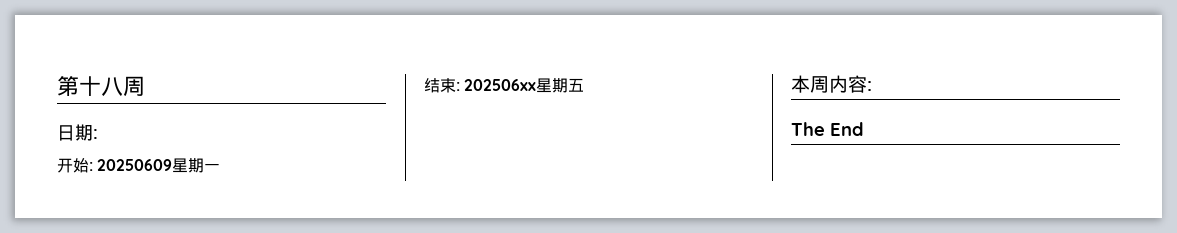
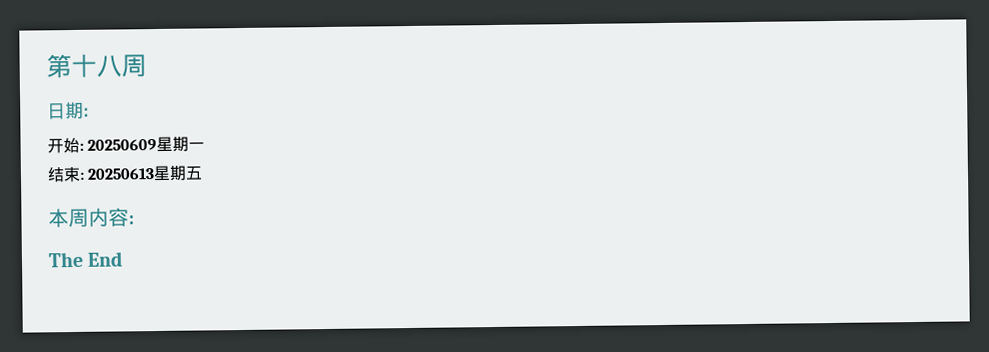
- 结束: 202506xx星期五
+ 结束: 20250613星期五

